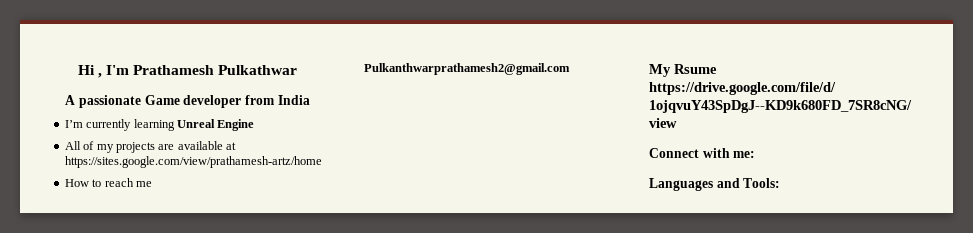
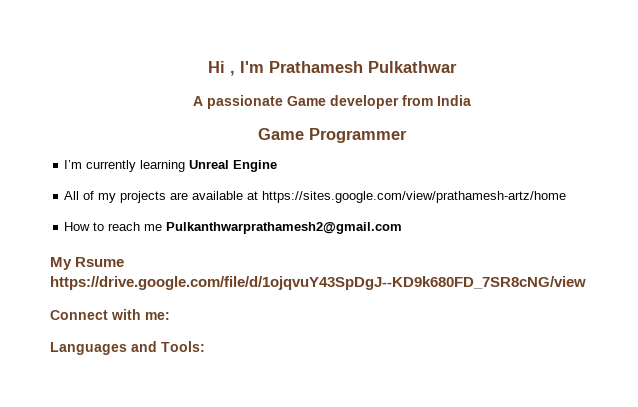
+ Game Programmer

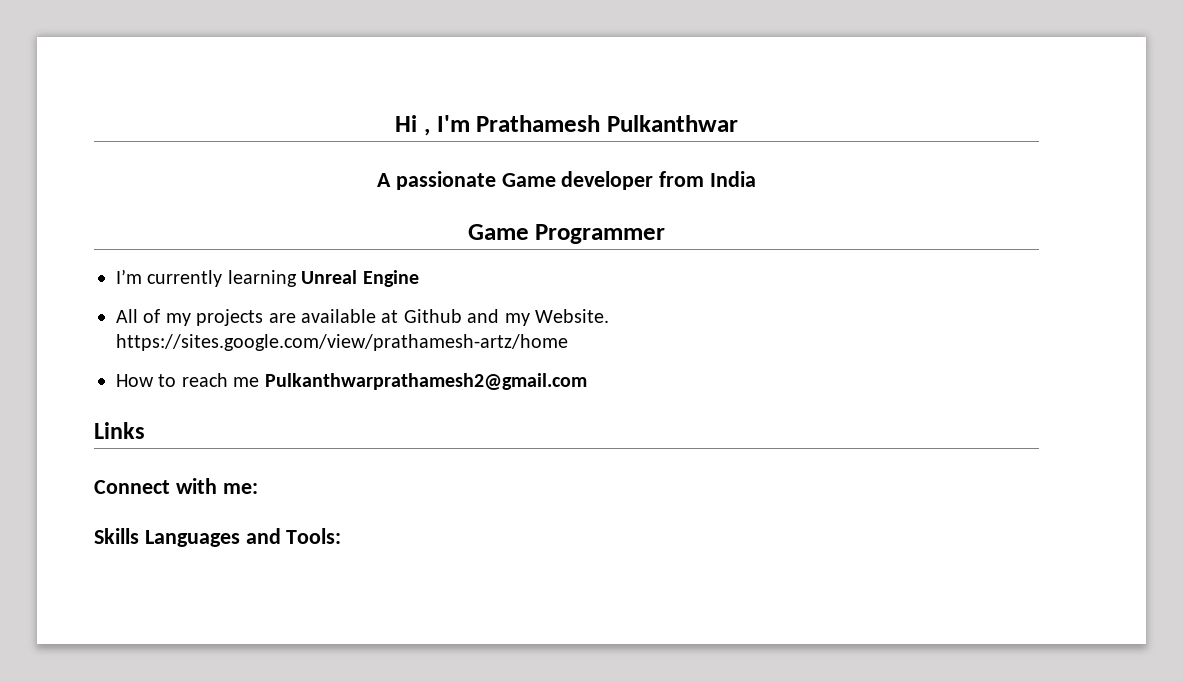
- Hi , I'm Prathamesh Pulkathwar
+ Hi , I'm Prathamesh Pulkanthwar
- All of my projects are available at https://sites.google.com/view/prathamesh-artz/home
+ All of my projects are available at Github and my Website. https://sites.google.com/view/prathamesh-artz/home
- My Rsume https://drive.google.com/file/d/1ojqvuY43SpDgJ--KD9k680FD_7SR8cNG/view
+ Links
- Languages and Tools:
+ Skills Languages and Tools:

